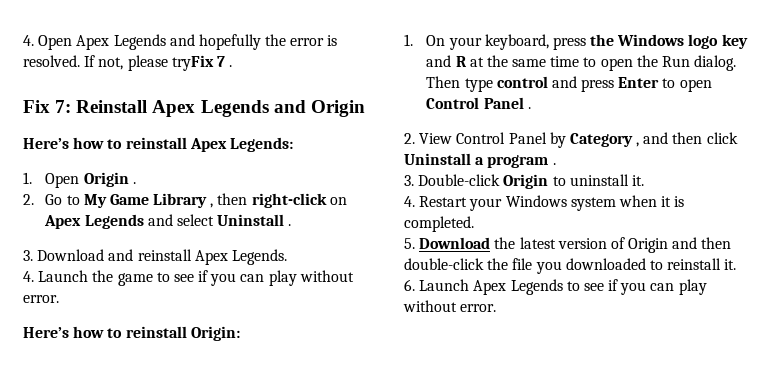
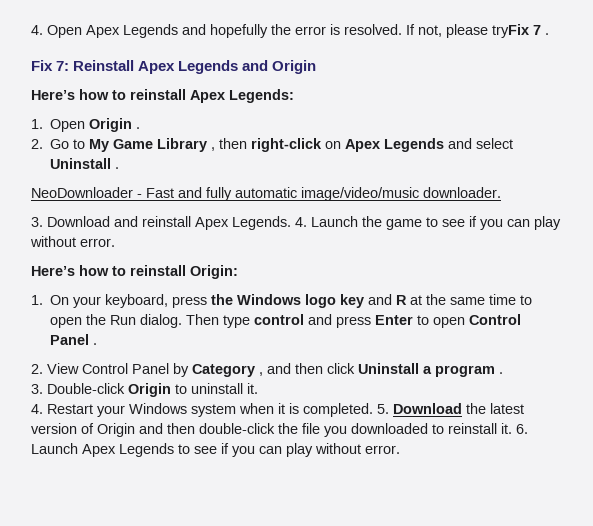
+ NeoDownloader - Fast and fully automatic image/video/music downloader.
- 3. Download and reinstall Apex Legends.
- 4. Launch the game to see if you can play without error.
+ 3. Download and reinstall Apex Legends. 4. Launch the game to see if you can play without error.
- 4. Restart your Windows system when it is completed.
- 5. Download the latest version of Origin and then double-click the file you downloaded to reinstall it.
- 6. Launch Apex Legends to see if you can play without error.
+ 4. Restart your Windows system when it is completed. 5. Download the latest version of Origin and then double-click the file you downloaded to reinstall it. 6. Launch Apex Legends to see if you can play without error.

